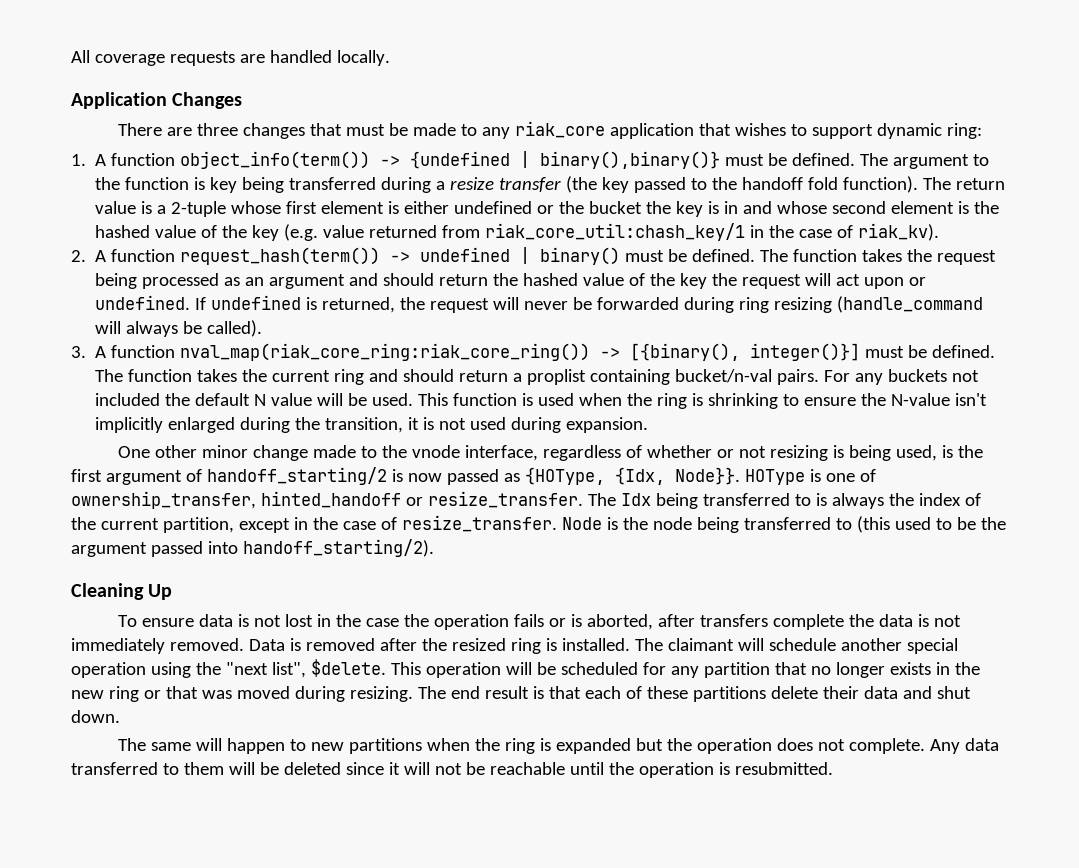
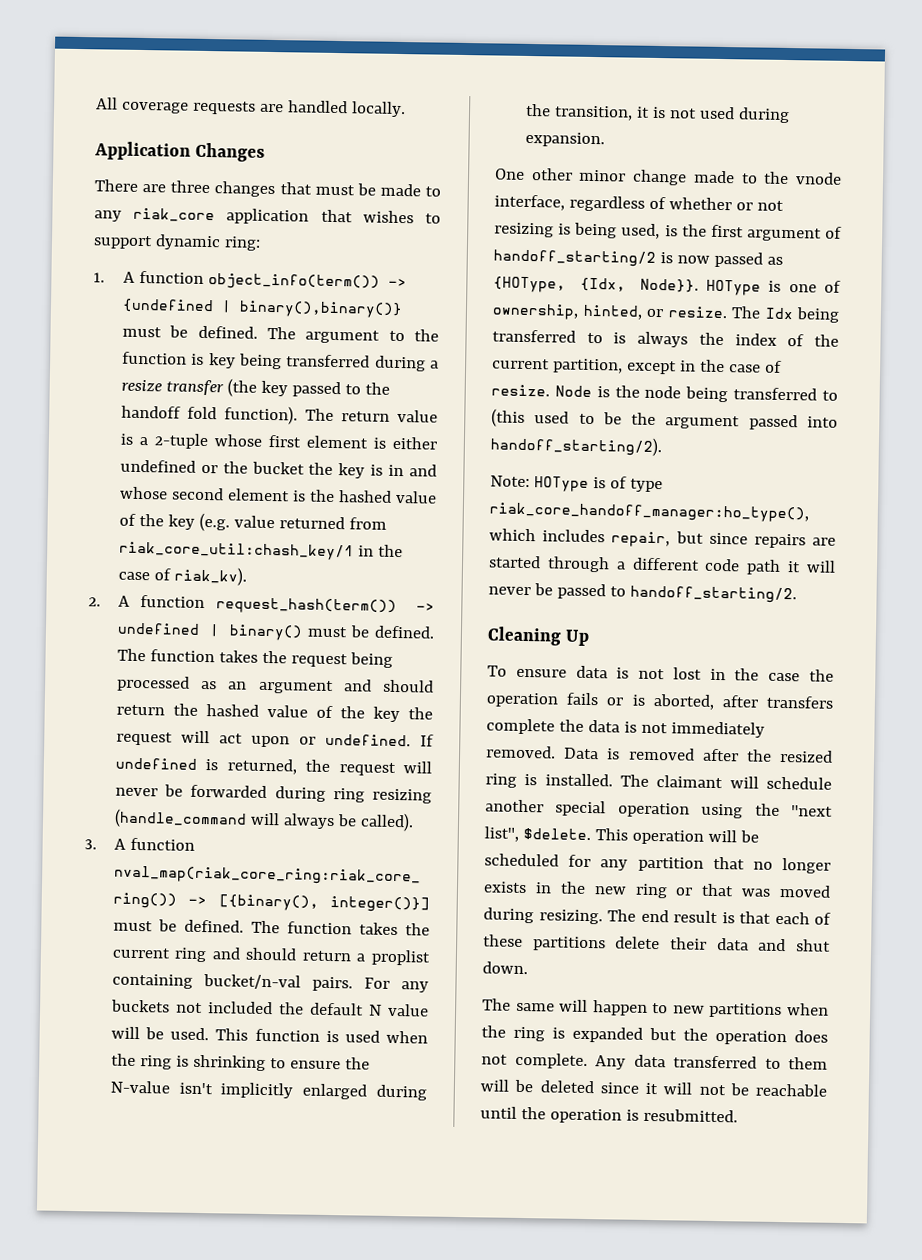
- HOType is one of ownership_transfer, hinted_handoff or resize_transfer.
+ HOType is one of ownership, hinted, or resize.
- The Idx being transferred to is always the index of the current partition, except in the case of resize_transfer.
+ The Idx being transferred to is always the index of the current partition, except in the case of resize.
+ Note: HOType is of type riak_core_handoff_manager:ho_type(), which includes repair, but since repairs are started through a different code path it will never be passed to handoff_starting/2.

